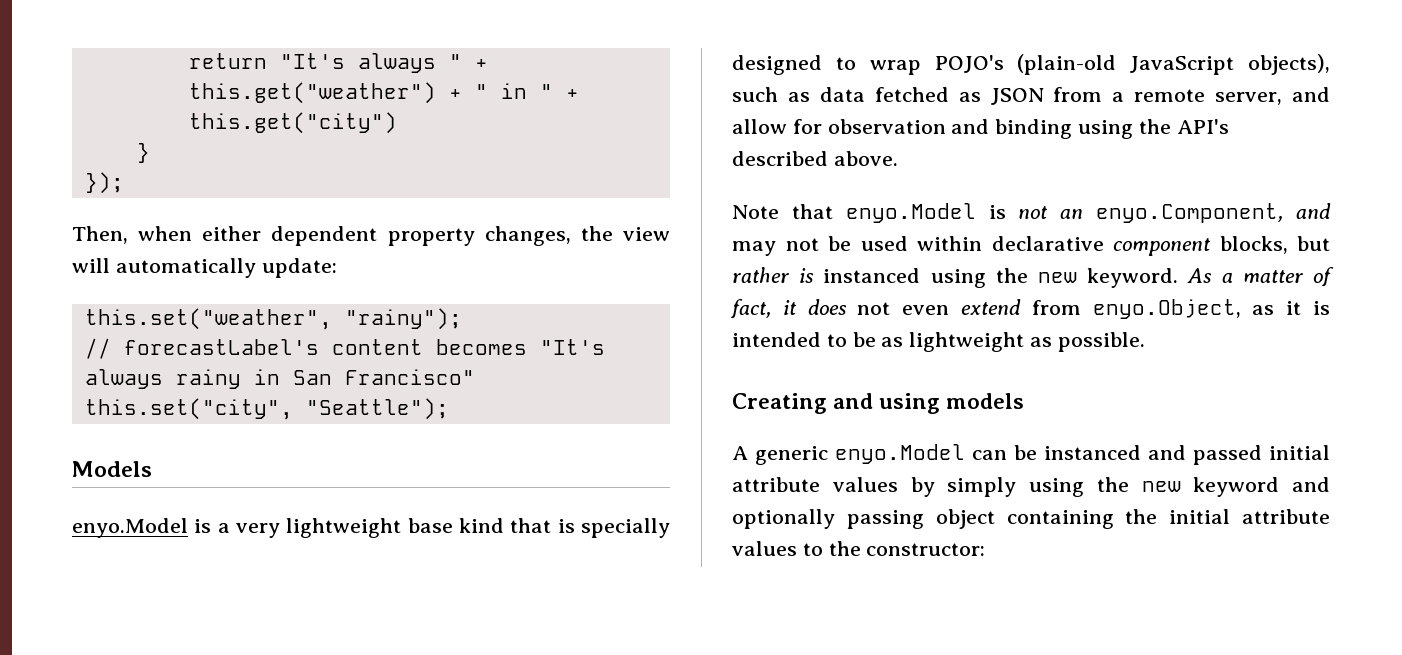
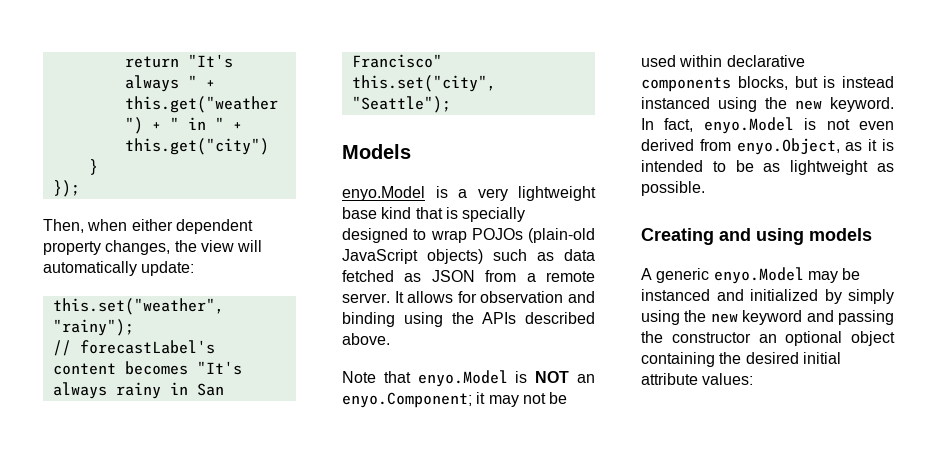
- enyo.Model is a very lightweight base kind that is specially designed to wrap POJO's (plain-old JavaScript objects), such as data fetched as JSON from a remote server, and allow for observation and binding using the API's described above.
+ enyo.Model is a very lightweight base kind that is specially designed to wrap POJOs (plain-old JavaScript objects) such as data fetched as JSON from a remote server. It allows for observation and binding using the APIs described above.
- Note that enyo.Model is not an enyo.Component, and may not be used within declarative component blocks, but rather is instanced using the new keyword.
+ Note that enyo.Model is NOT an enyo.Component; it may not be used within declarative components blocks, but is instead instanced using the new keyword.
- As a matter of fact, it does not even extend from enyo.Object, as it is intended to be as lightweight as possible.
+ In fact, enyo.Model is not even derived from enyo.Object, as it is intended to be as lightweight as possible.
- A generic enyo.Model can be instanced and passed initial attribute values by simply using the new keyword and optionally passing object containing the initial attribute values to the constructor:
+ A generic enyo.Model may be instanced and initialized by simply using the new keyword and passing the constructor an optional object containing the desired initial attribute values:

